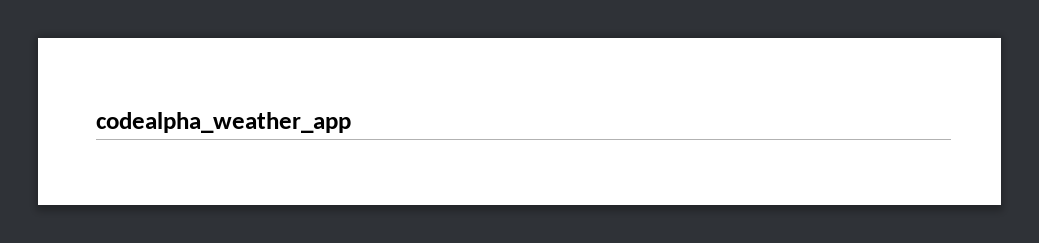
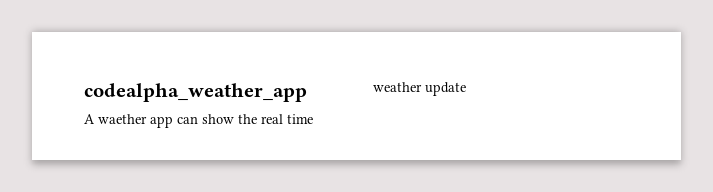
+ A waether app can show the real time weather update

